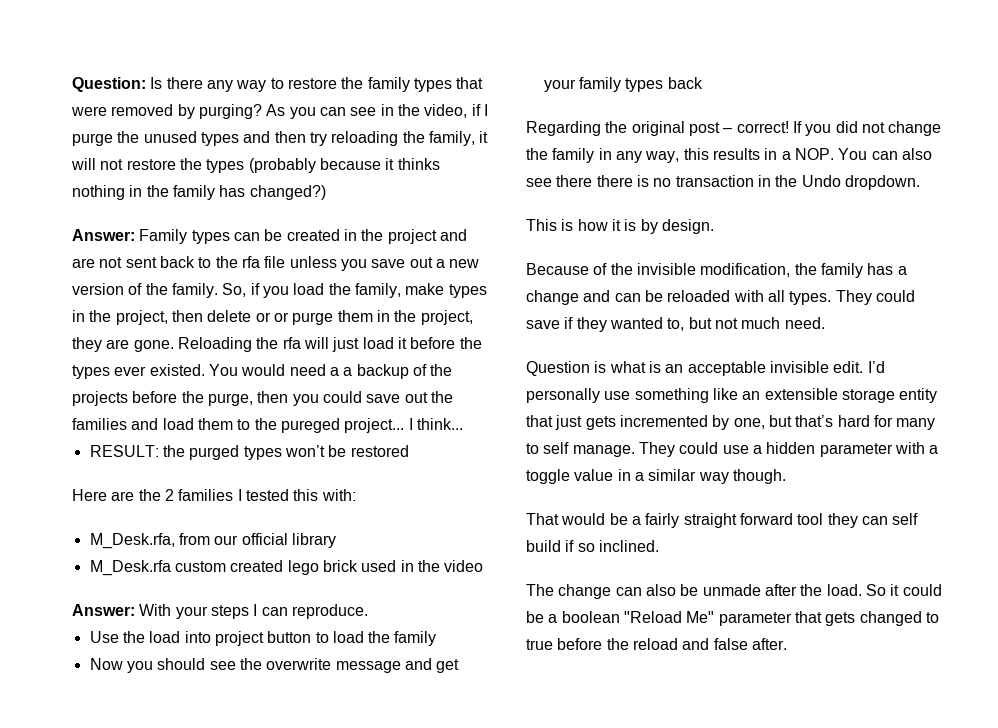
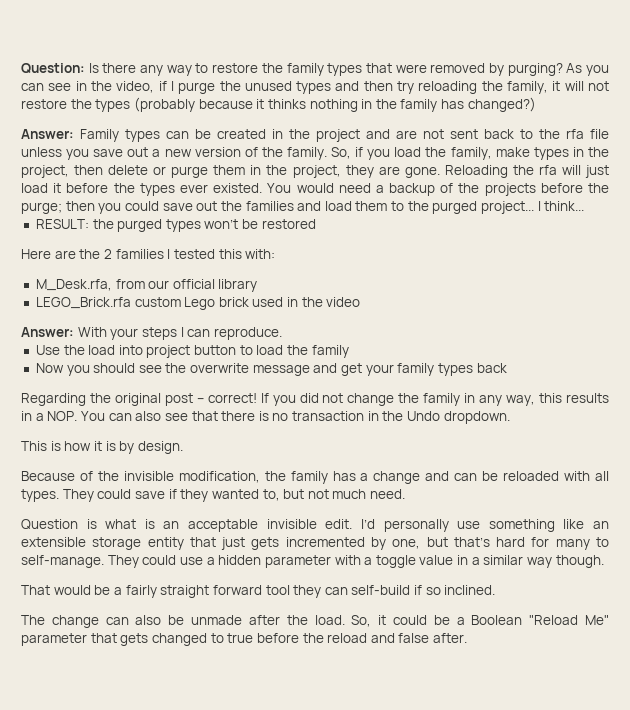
- So, if you load the family, make types in the project, then delete or or purge them in the project, they are gone.
+ So, if you load the family, make types in the project, then delete or purge them in the project, they are gone.
- You would need a a backup of the projects before the purge, then you could save out the families and load them to the pureged project...
+ You would need a backup of the projects before the purge; then you could save out the families and load them to the purged project...
- M_Desk.rfa custom created lego brick used in the video
+ LEGO_Brick.rfa custom Lego brick used in the video
- If you did not change the family in any way, this results in a NOP. You can also see there there is no transaction in the Undo dropdown.
+ If you did not change the family in any way, this results in a NOP. You can also see that there is no transaction in the Undo dropdown.
- I’d personally use something like an extensible storage entity that just gets incremented by one, but that’s hard for many to self manage.
+ I’d personally use something like an extensible storage entity that just gets incremented by one, but that’s hard for many to self-manage.
- That would be a fairly straight forward tool they can self build if so inclined.
+ That would be a fairly straight forward tool they can self-build if so inclined.
- So it could be a boolean "Reload Me" parameter that gets changed to true before the reload and false after.
+ So, it could be a Boolean "Reload Me" parameter that gets changed to true before the reload and false after.

